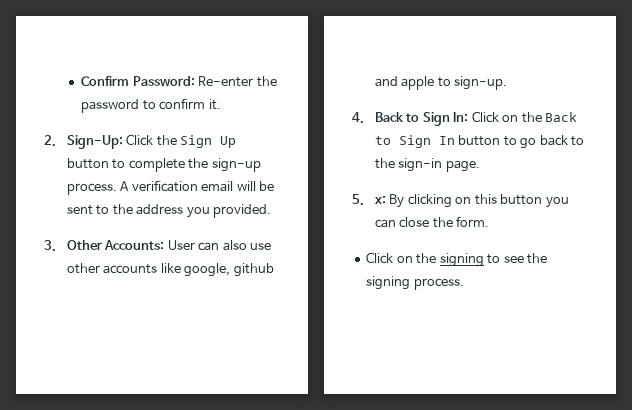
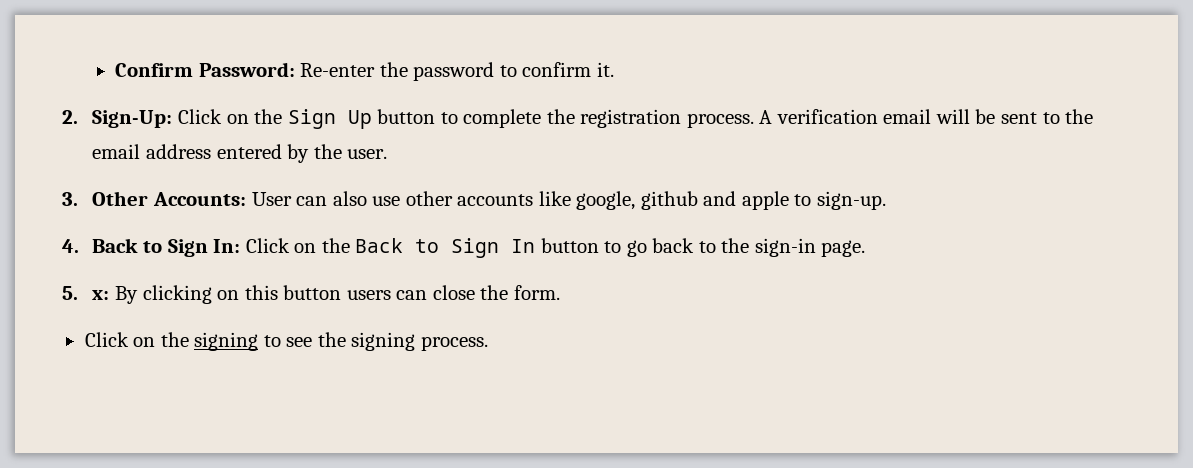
- 2. Sign-Up: Click the Sign Up button to complete the sign-up process.
+ 2. Sign-Up: Click on the Sign Up button to complete the registration process.
- A verification email will be sent to the address you provided.
+ A verification email will be sent to the email address entered by the user.
- 5. x: By clicking on this button you can close the form.
+ 5. x: By clicking on this button users can close the form.

